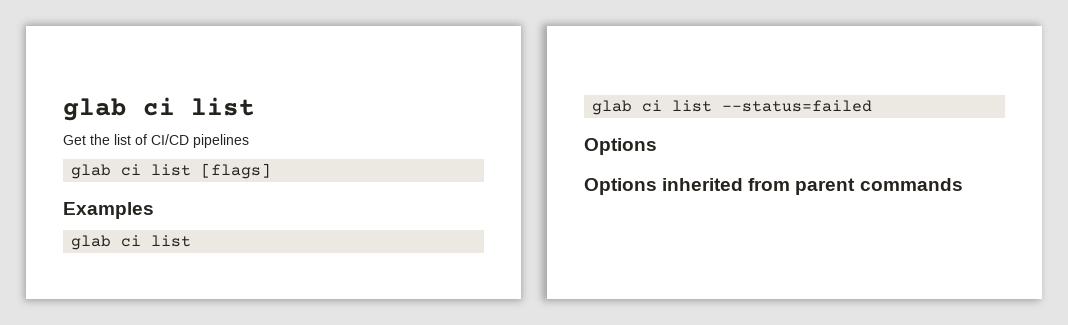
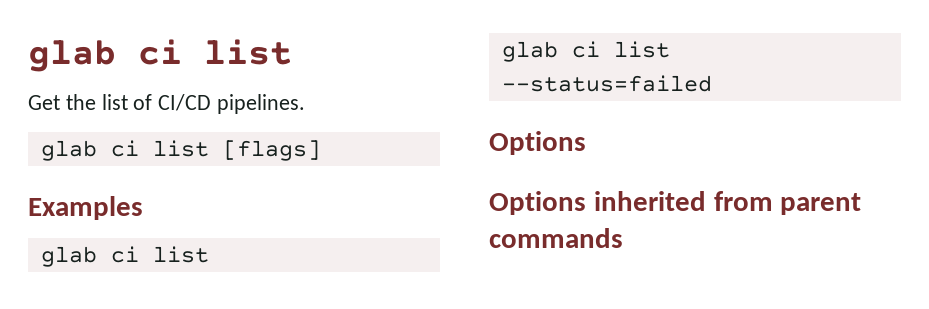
- Get the list of CI/CD pipelines
+ Get the list of CI/CD pipelines.

